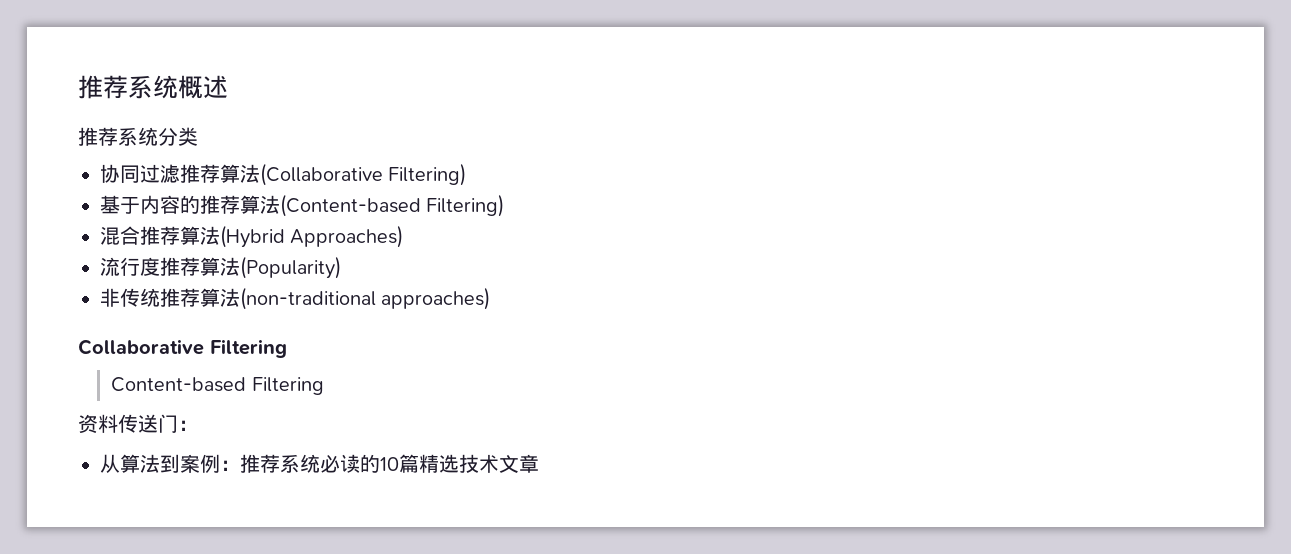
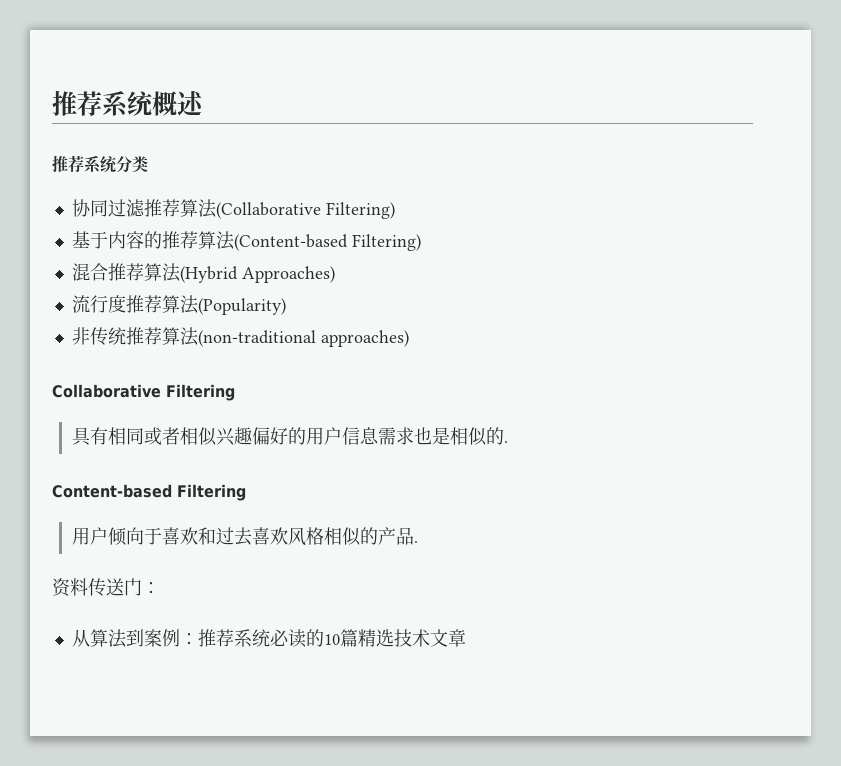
+ 具有相同或者相似兴趣偏好的用户信息需求也是相似的.
  Content-based Filtering
+ 用户倾向于喜欢和过去喜欢风格相似的产品.

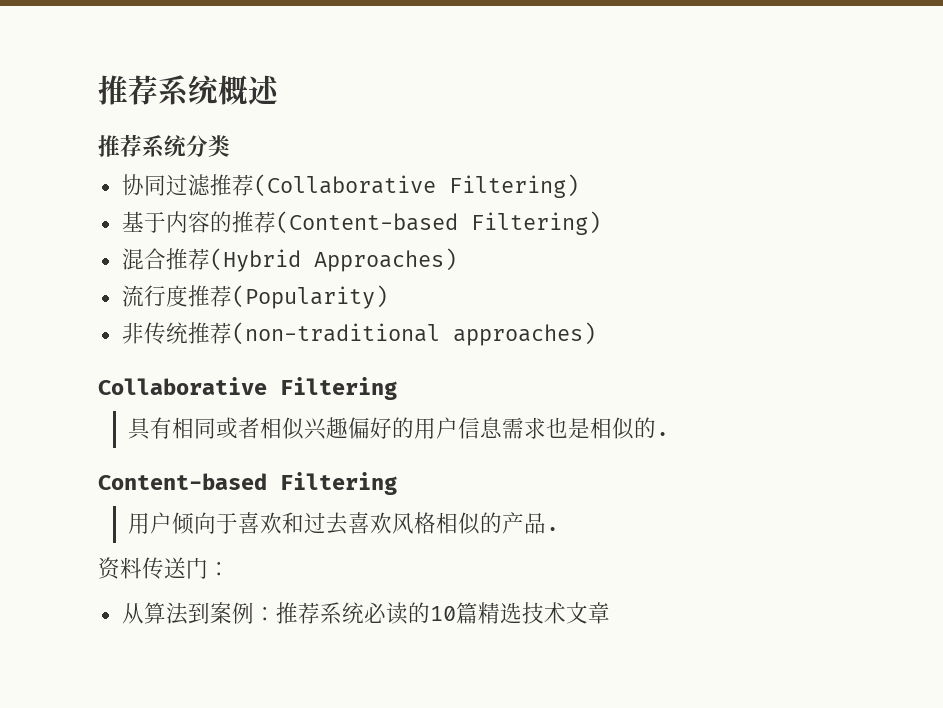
- 协同过滤推荐算法(Collaborative Filtering)
+ 协同过滤推荐(Collaborative Filtering)
- 基于内容的推荐算法(Content-based Filtering)
+ 基于内容的推荐(Content-based Filtering)
- 混合推荐算法(Hybrid Approaches)
+ 混合推荐(Hybrid Approaches)
- 流行度推荐算法(Popularity)
+ 流行度推荐(Popularity)
- 非传统推荐算法(non-traditional approaches)
+ 非传统推荐(non-traditional approaches)

